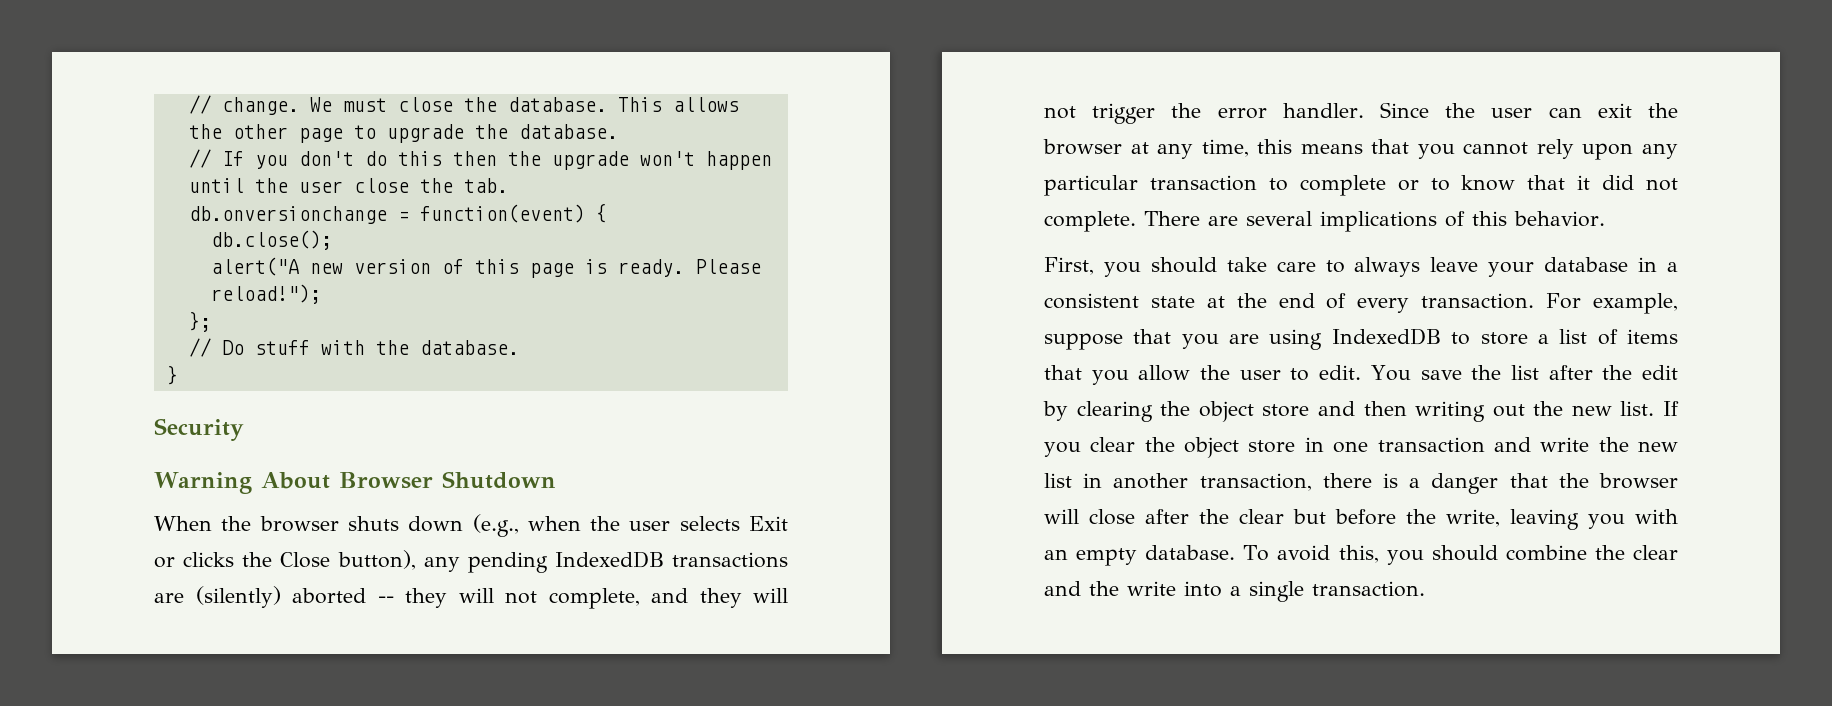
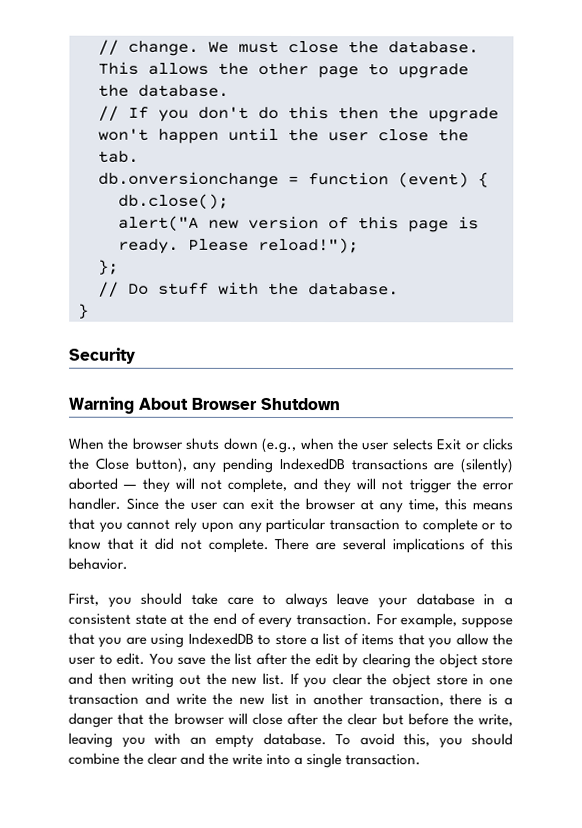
- db.onversionchange = function(event) {
+ db.onversionchange = function (event) {
- When the browser shuts down (e.g., when the user selects Exit or clicks the Close button), any pending IndexedDB transactions are (silently) aborted -- they will not complete, and they will not trigger the error handler.
+ When the browser shuts down (e.g., when the user selects Exit or clicks the Close button), any pending IndexedDB transactions are (silently) aborted — they will not complete, and they will not trigger the error handler.

